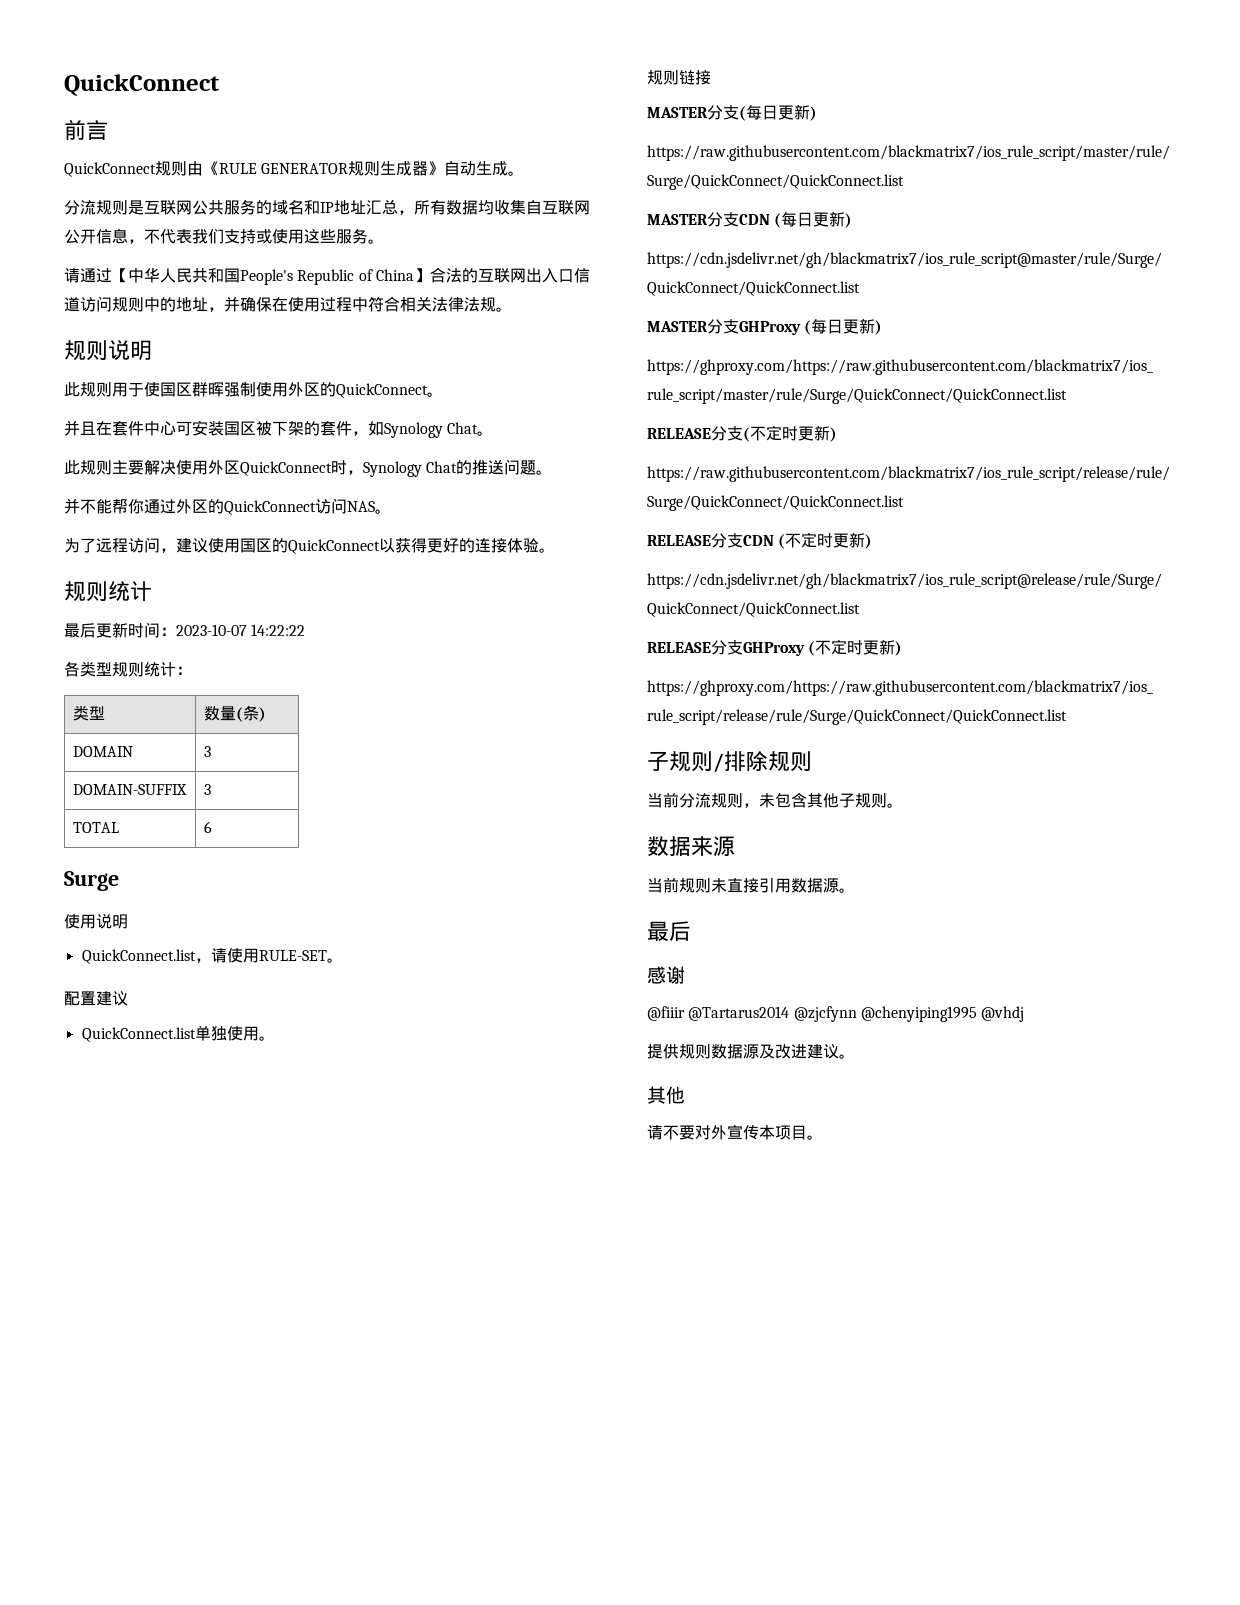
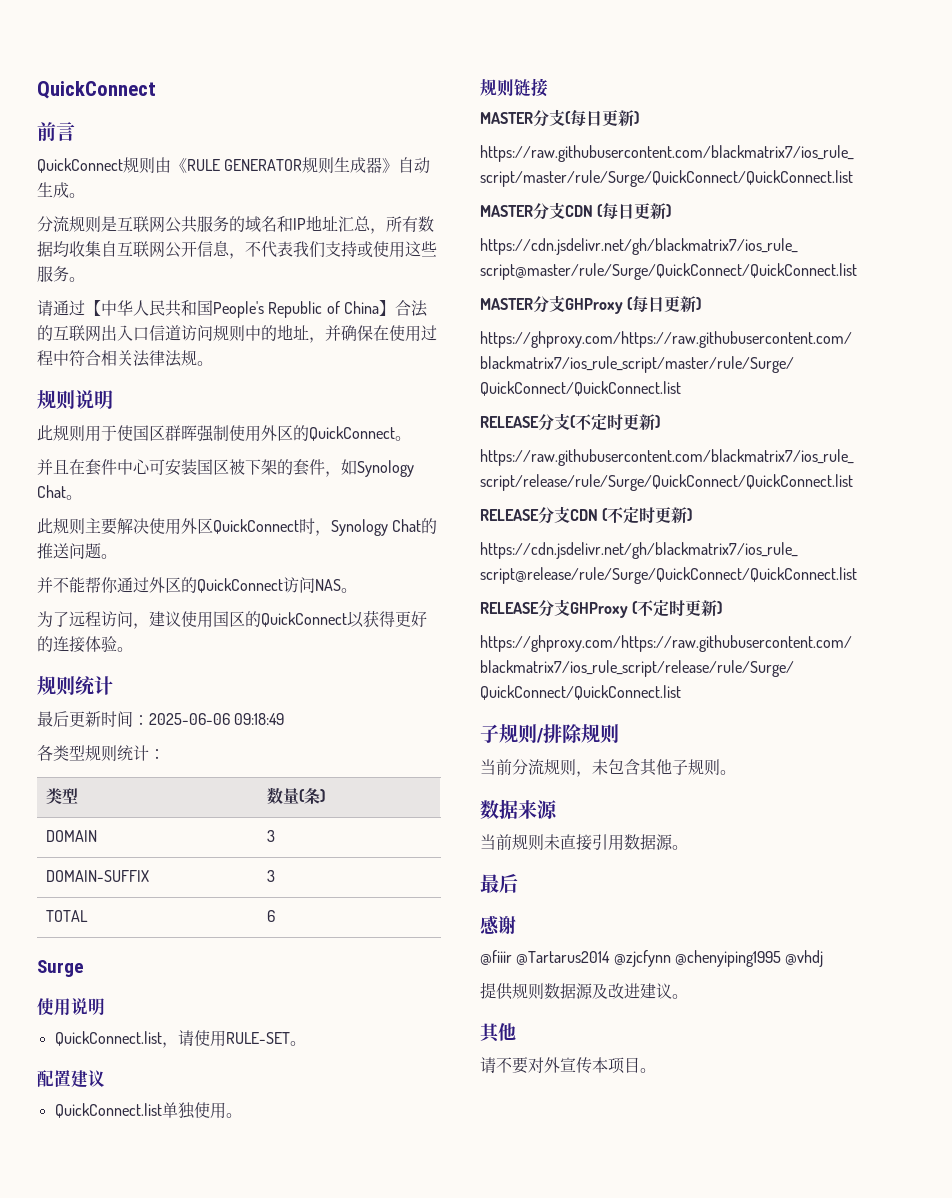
- 最后更新时间：2023-10-07 14:22:22
+ 最后更新时间：2025-06-06 09:18:49

